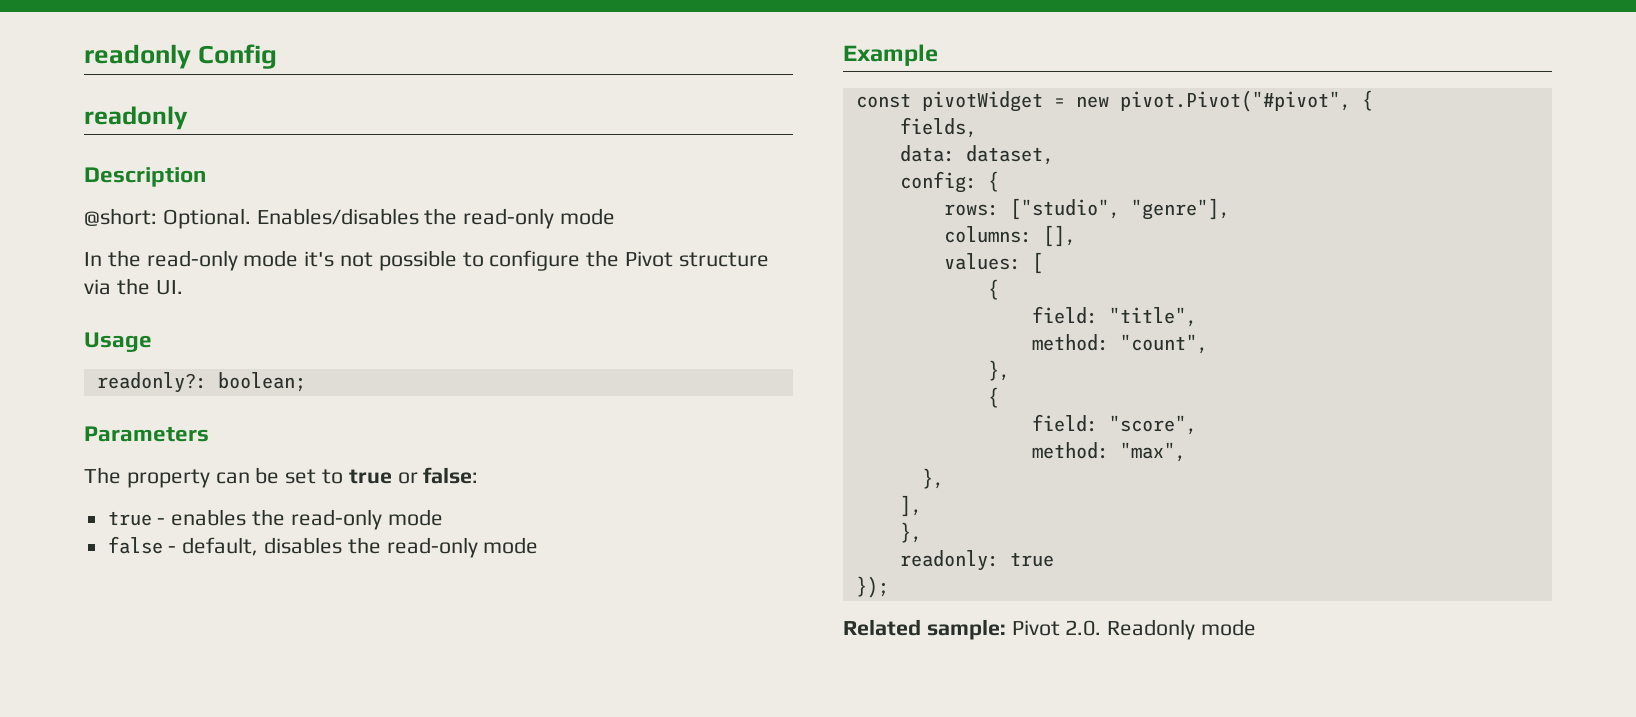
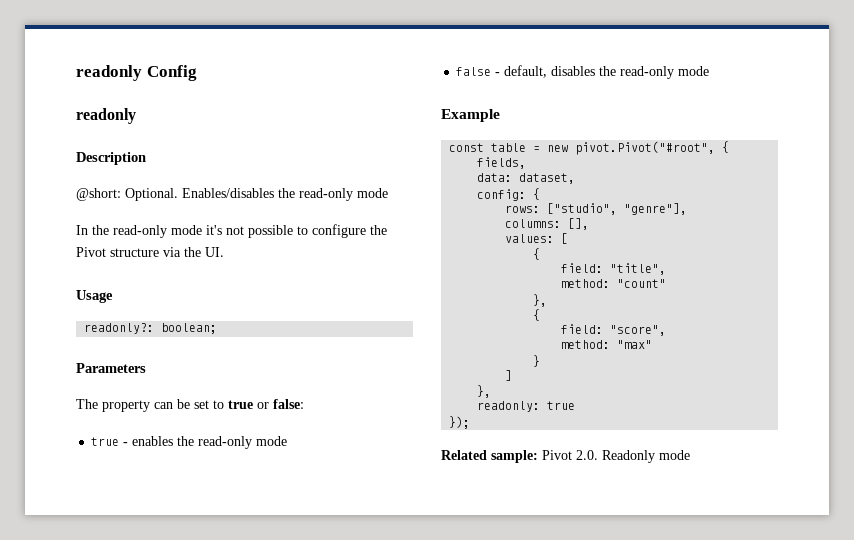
- const pivotWidget = new pivot.Pivot("#pivot", {
+ const table = new pivot.Pivot("#root", {
- method: "count",
+ method: "count"
- method: "max",
- },
- ],
+ method: "max"
+ }
+ ]

